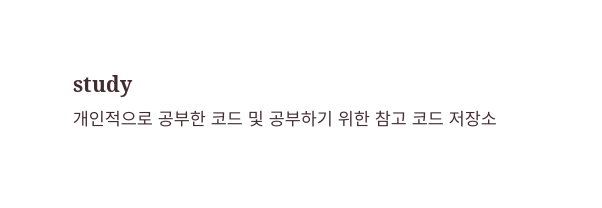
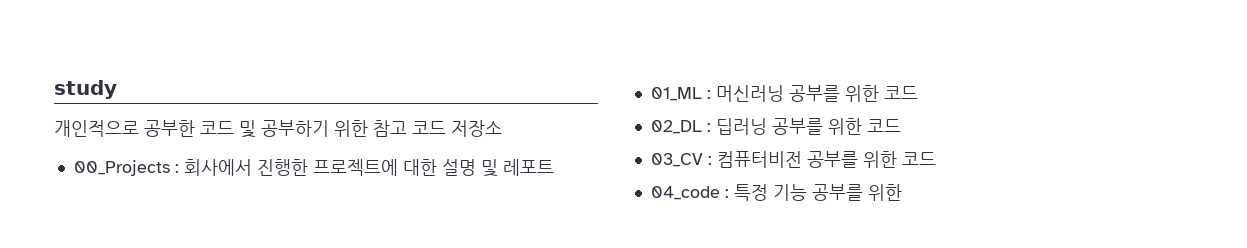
+ 00_Projects : 회사에서 진행한 프로젝트에 대한 설명 및 레포트
+ 01_ML : 머신러닝 공부를 위한 코드
+ 02_DL : 딥러닝 공부를 위한 코드
+ 03_CV : 컴퓨터비전 공부를 위한 코드
+ 04_code : 특정 기능 공부를 위한

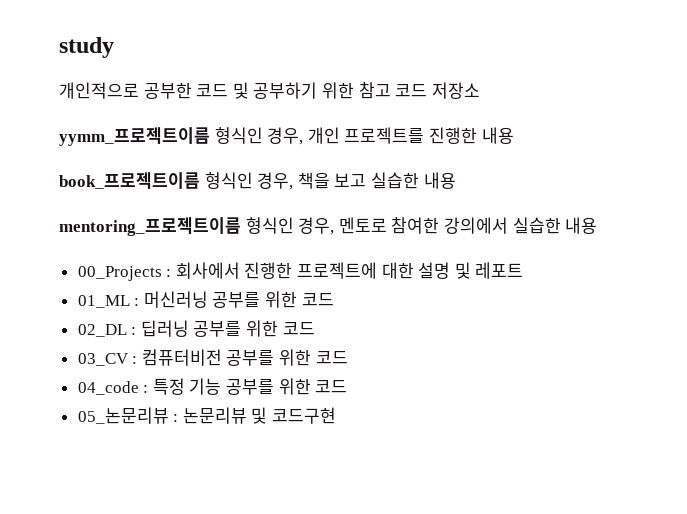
+ yymm_프로젝트이름 형식인 경우, 개인 프로젝트를 진행한 내용
+ book_프로젝트이름 형식인 경우, 책을 보고 실습한 내용
+ mentoring_프로젝트이름 형식인 경우, 멘토로 참여한 강의에서 실습한 내용
- 04_code : 특정 기능 공부를 위한
+ 04_code : 특정 기능 공부를 위한 코드
+ 05_논문리뷰 : 논문리뷰 및 코드구현

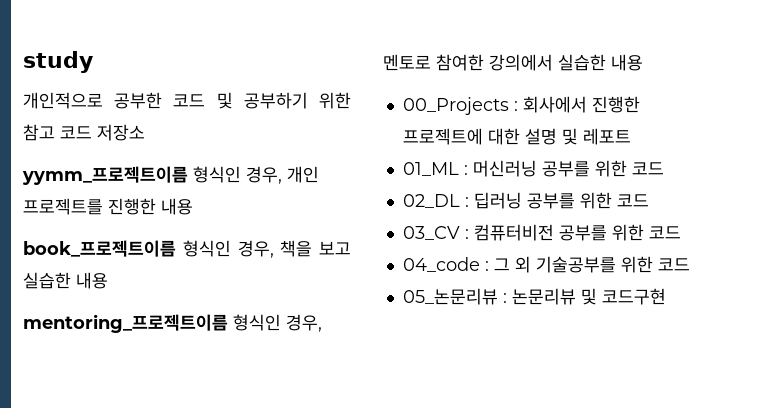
- 04_code : 특정 기능 공부를 위한 코드
+ 04_code : 그 외 기술공부를 위한 코드

